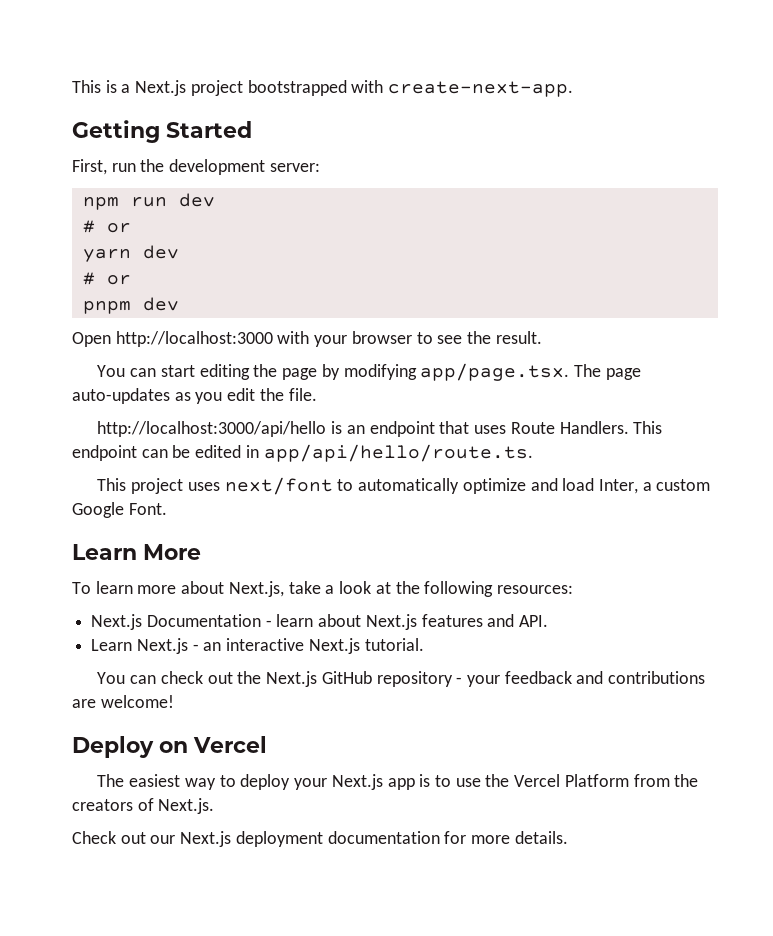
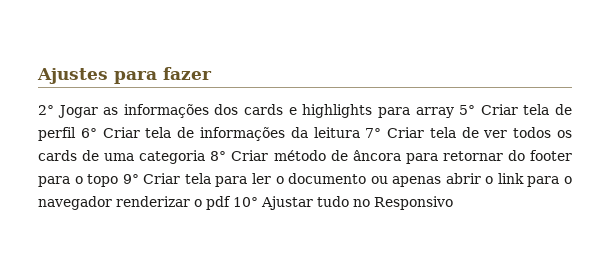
- This is a Next.js project bootstrapped with create-next-app.
- Getting Started
- First, run the development server:
- npm run dev
- # or
- yarn dev
- # or
- pnpm dev
- Open http://localhost:3000 with your browser to see the result.
- You can start editing the page by modifying app/page.tsx. The page auto-updates as you edit the file.
- http://localhost:3000/api/hello is an endpoint that uses Route Handlers. This endpoint can be edited in app/api/hello/route.ts.
- This project uses next/font to automatically optimize and load Inter, a custom Google Font.
- Learn More
- To learn more about Next.js, take a look at the following resources:
- Next.js Documentation - learn about Next.js features and API.
- Learn Next.js - an interactive Next.js tutorial.
- You can check out the Next.js GitHub repository - your feedback and contributions are welcome!
- Deploy on Vercel
- The easiest way to deploy your Next.js app is to use the Vercel Platform from the creators of Next.js.
- Check out our Next.js deployment documentation for more details.
+ Ajustes para fazer
+ 2° Jogar as informações dos cards e highlights para array 5° Criar tela de perfil 6° Criar tela de informações da leitura 7° Criar tela de ver todos os cards de uma categoria 8° Criar método de âncora para retornar do footer para o topo 9° Criar tela para ler o documento ou apenas abrir o link para o navegador renderizar o pdf 10° Ajustar tudo no Responsivo

